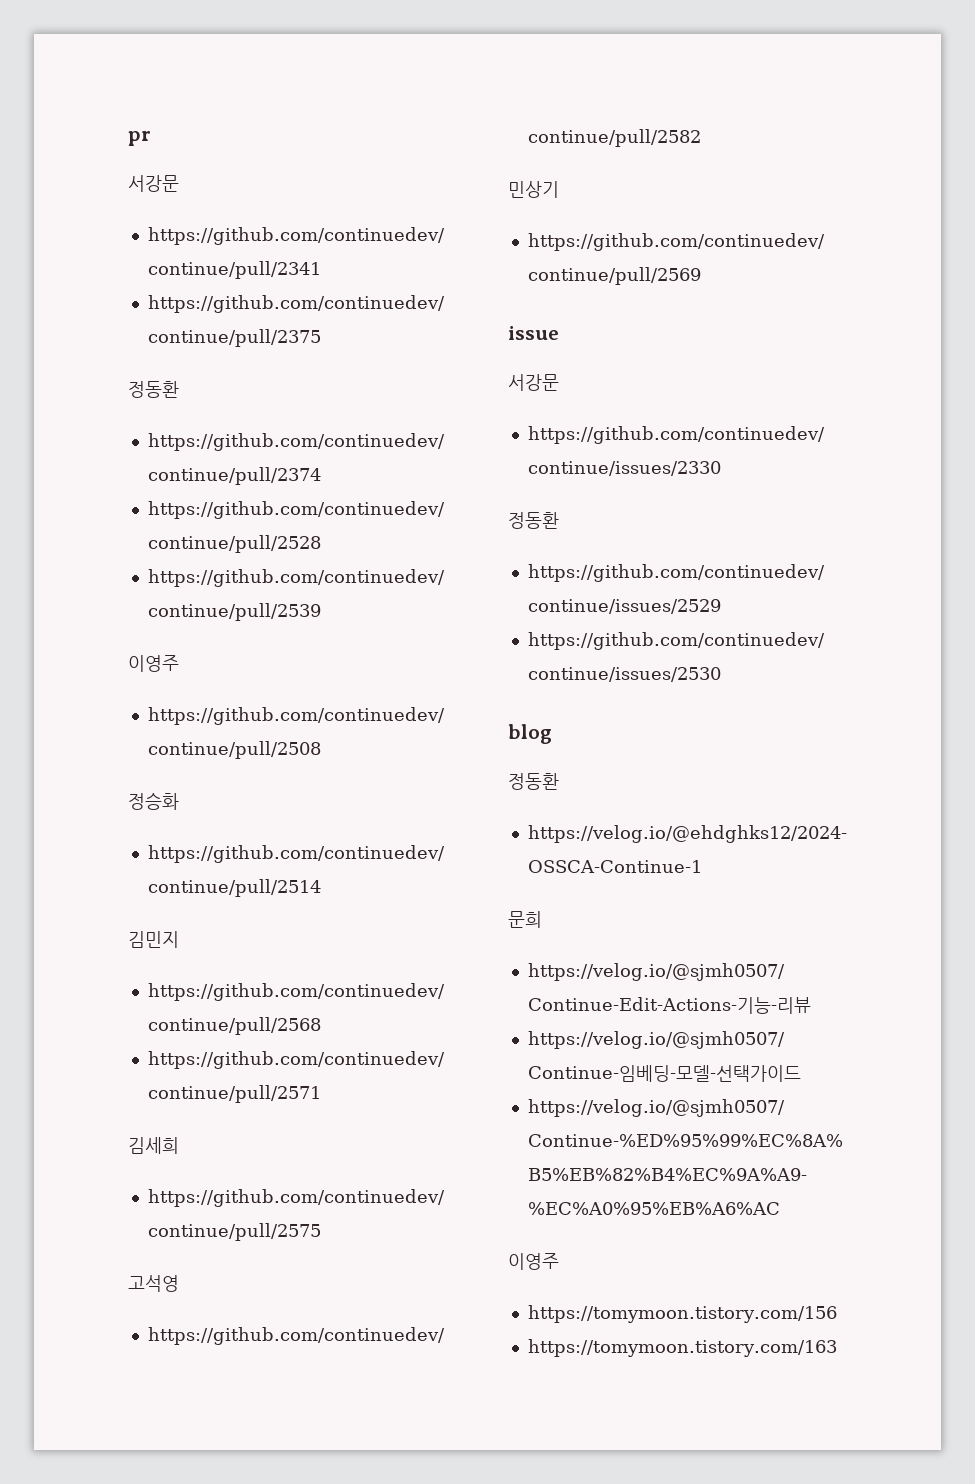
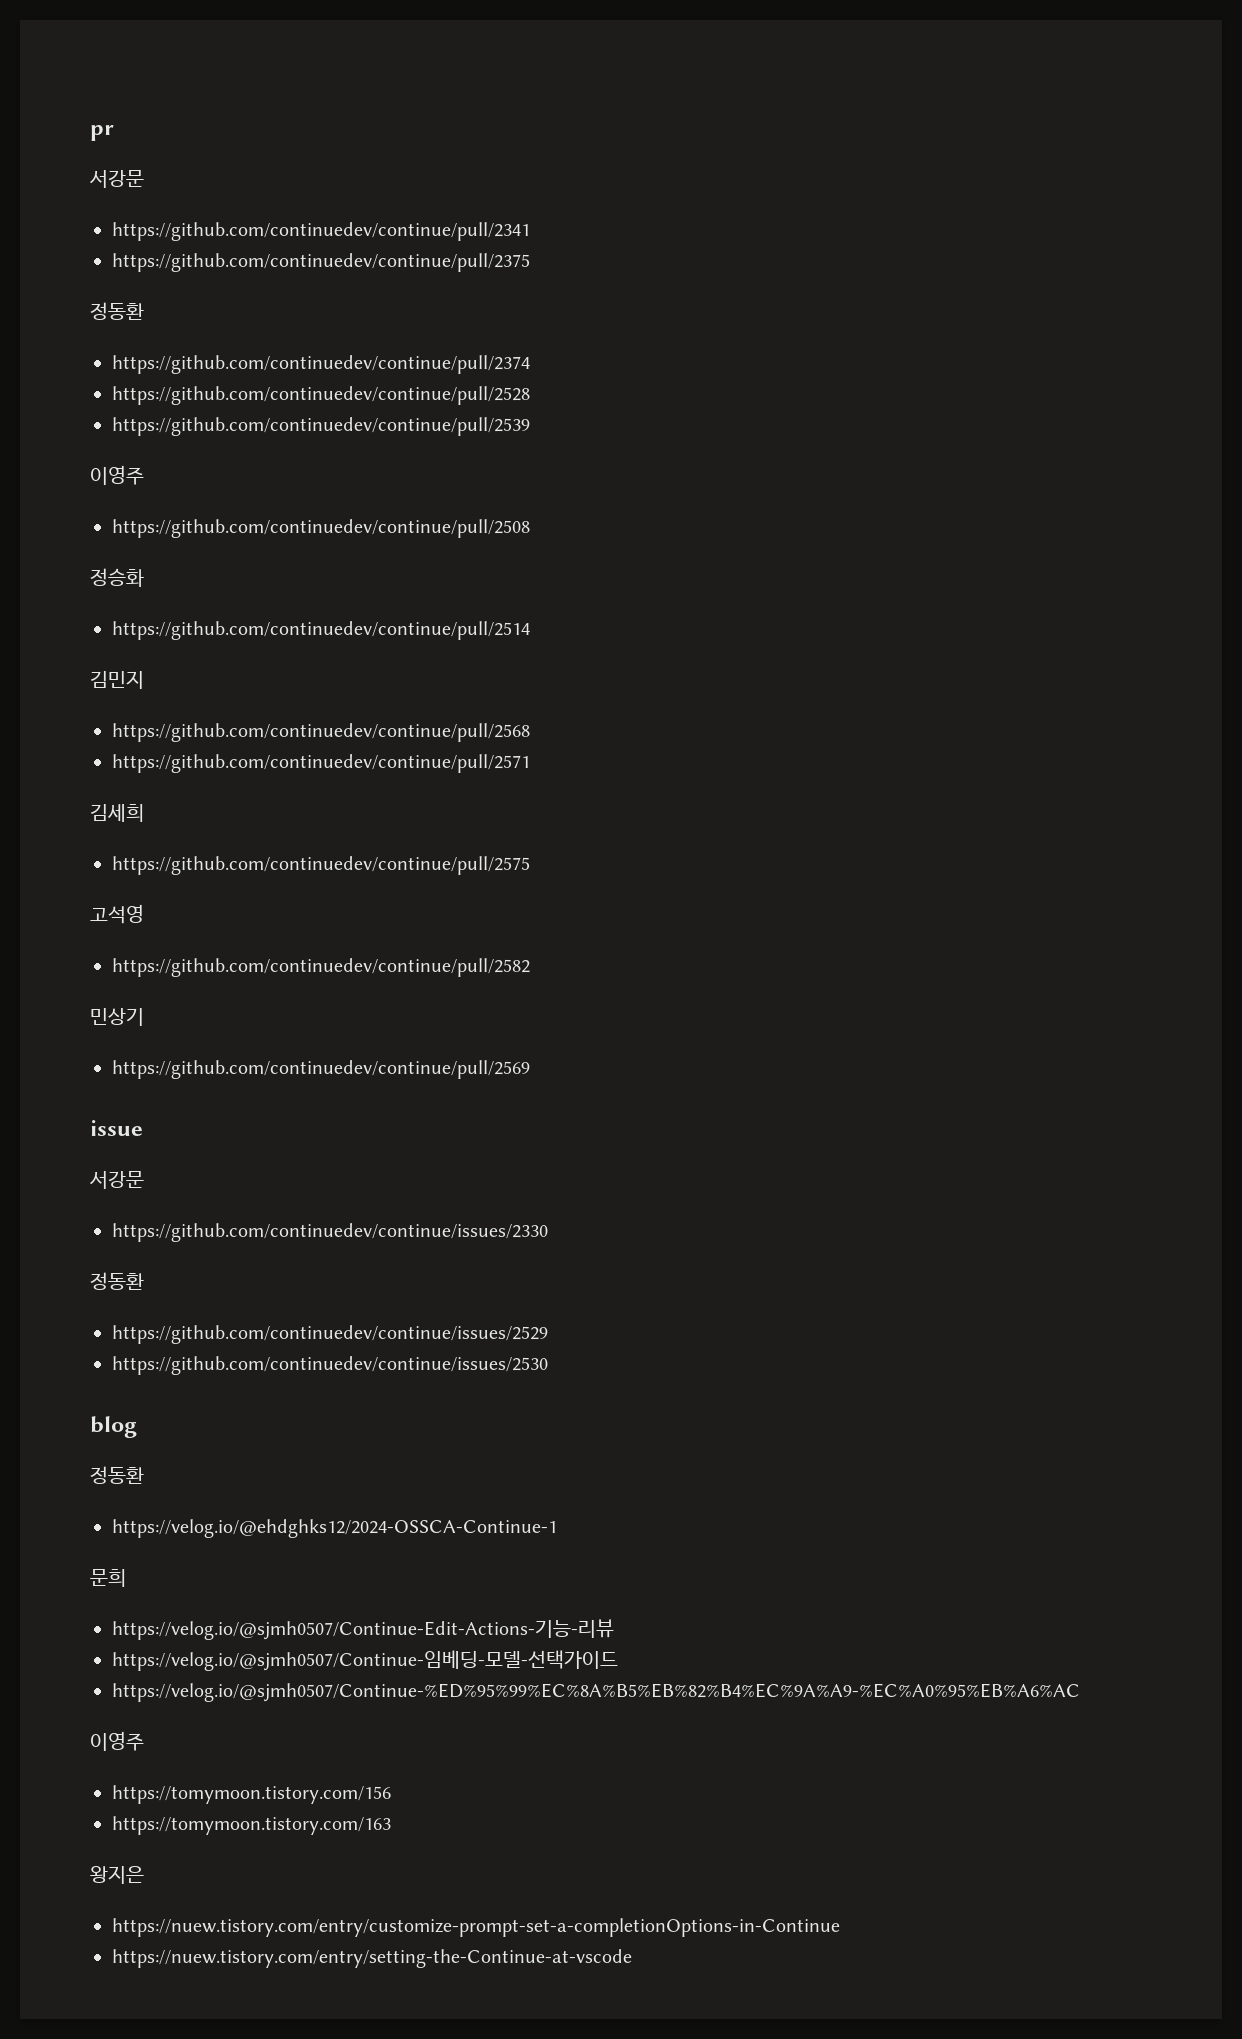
+ 왕지은
+ https://nuew.tistory.com/entry/customize-prompt-set-a-completionOptions-in-Continue
+ https://nuew.tistory.com/entry/setting-the-Continue-at-vscode

